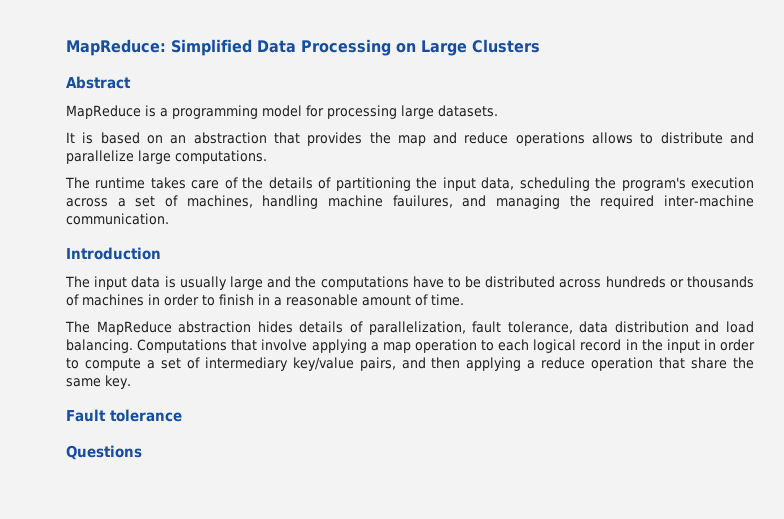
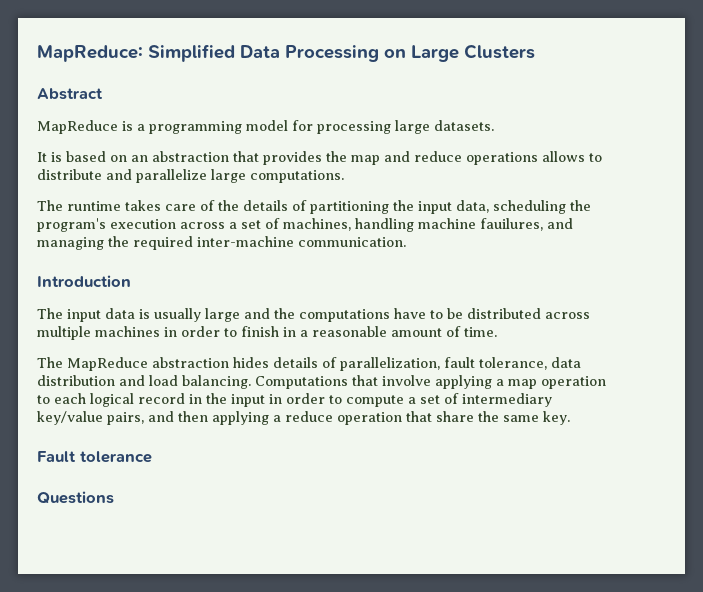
- The input data is usually large and the computations have to be distributed across hundreds or thousands of machines in order to finish in a reasonable amount of time.
+ The input data is usually large and the computations have to be distributed across multiple machines in order to finish in a reasonable amount of time.

